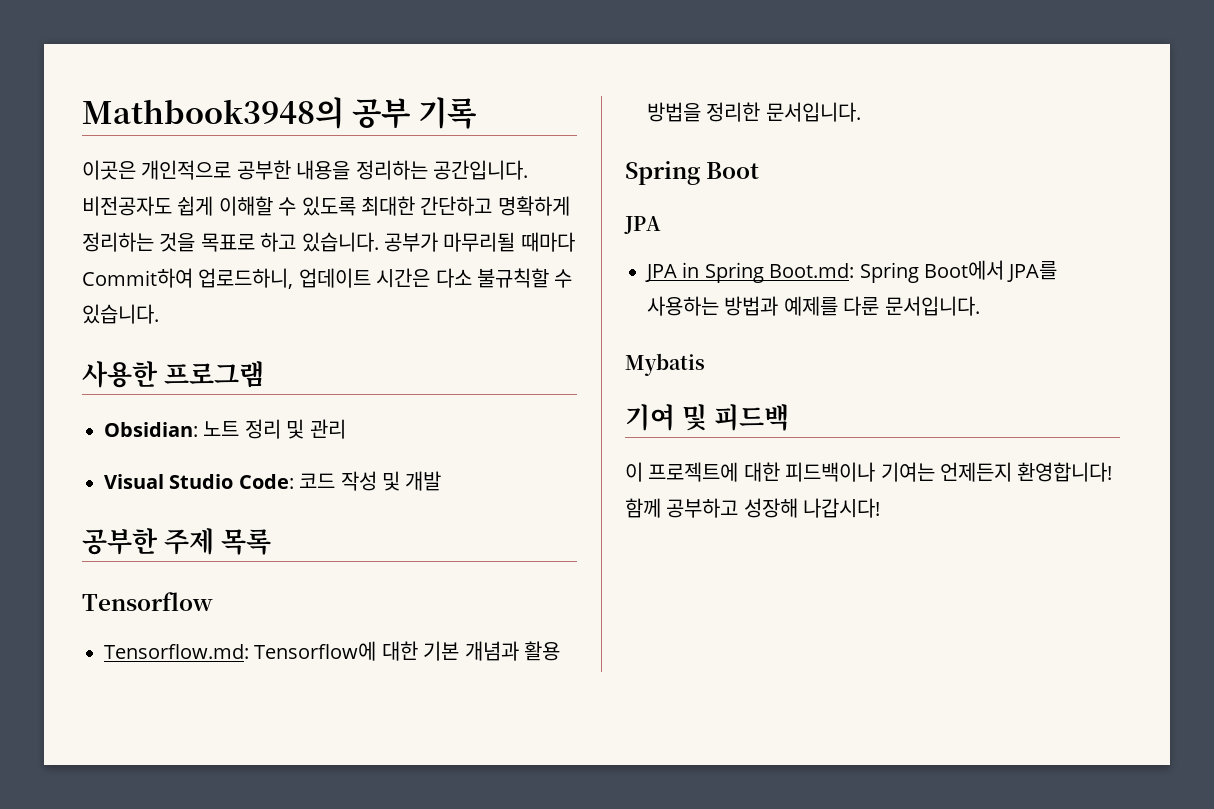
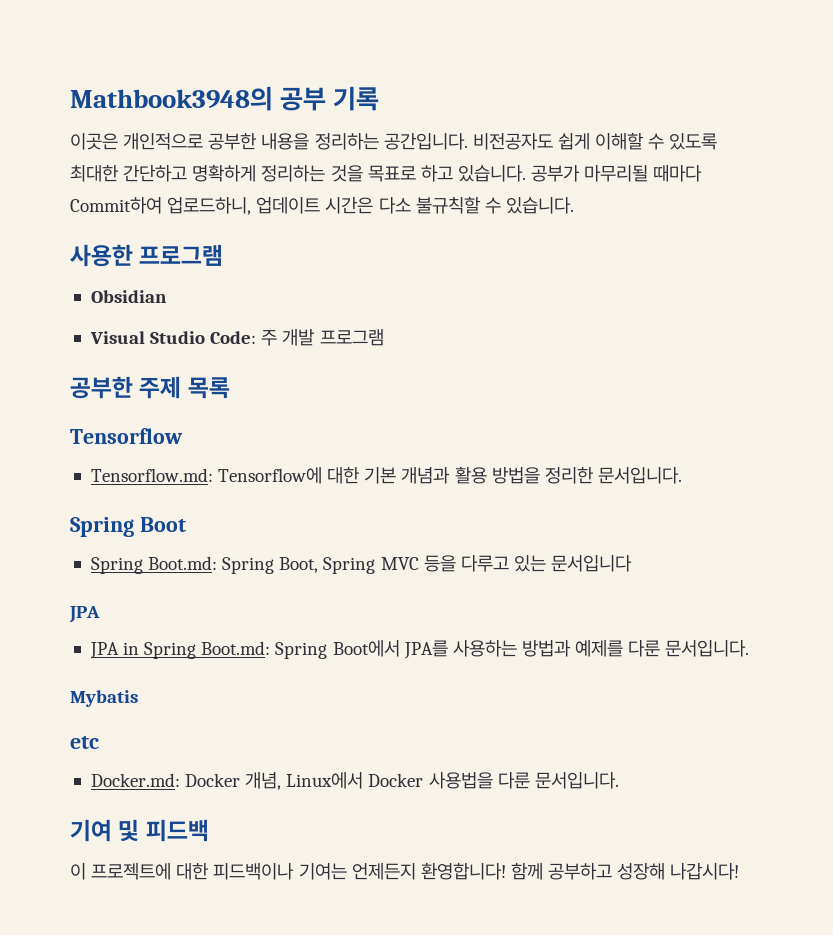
- Obsidian: 노트 정리 및 관리
+ Obsidian
- Visual Studio Code: 코드 작성 및 개발
+ Visual Studio Code: 주 개발 프로그램
+ Spring Boot.md: Spring Boot, Spring MVC 등을 다루고 있는 문서입니다
+ etc
+ Docker.md: Docker 개념, Linux에서 Docker 사용법을 다룬 문서입니다.

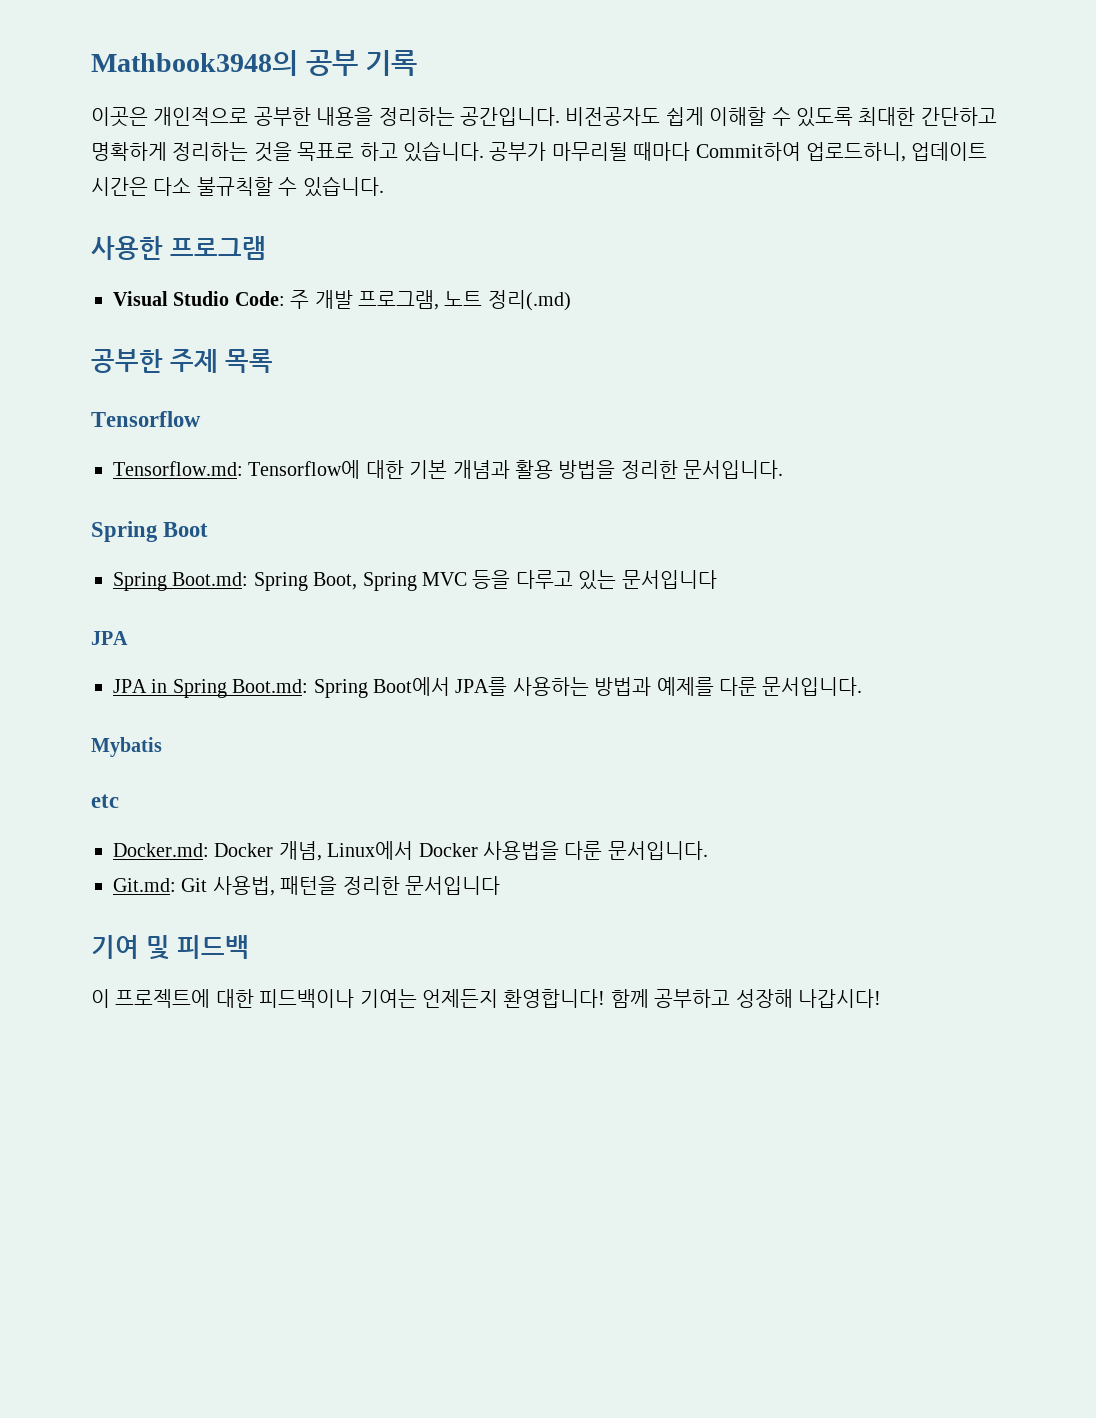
- Obsidian
- Visual Studio Code: 주 개발 프로그램
+ Visual Studio Code: 주 개발 프로그램, 노트 정리(.md)
+ Git.md: Git 사용법, 패턴을 정리한 문서입니다

